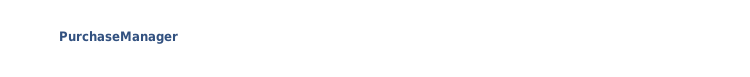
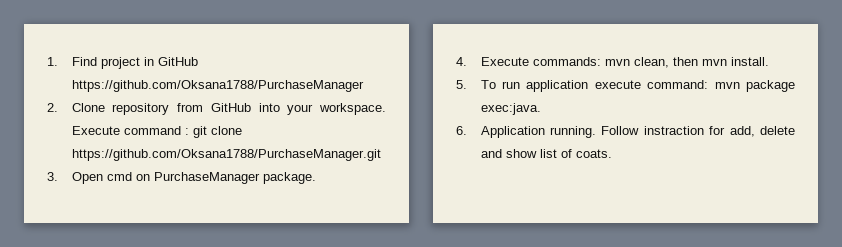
- PurchaseManager
+ 1. Find project in GitHub https://github.com/Oksana1788/PurchaseManager
+ 2. Clone repository from GitHub into your workspace. Execute command : git clone https://github.com/Oksana1788/PurchaseManager.git
+ 3. Open cmd on PurchaseManager package.
+ 4. Execute commands: mvn clean, then mvn install.
+ 5. To run application execute command: mvn package exec:java.
+ 6. Application running. Follow instraction for add, delete and show list of coats.

